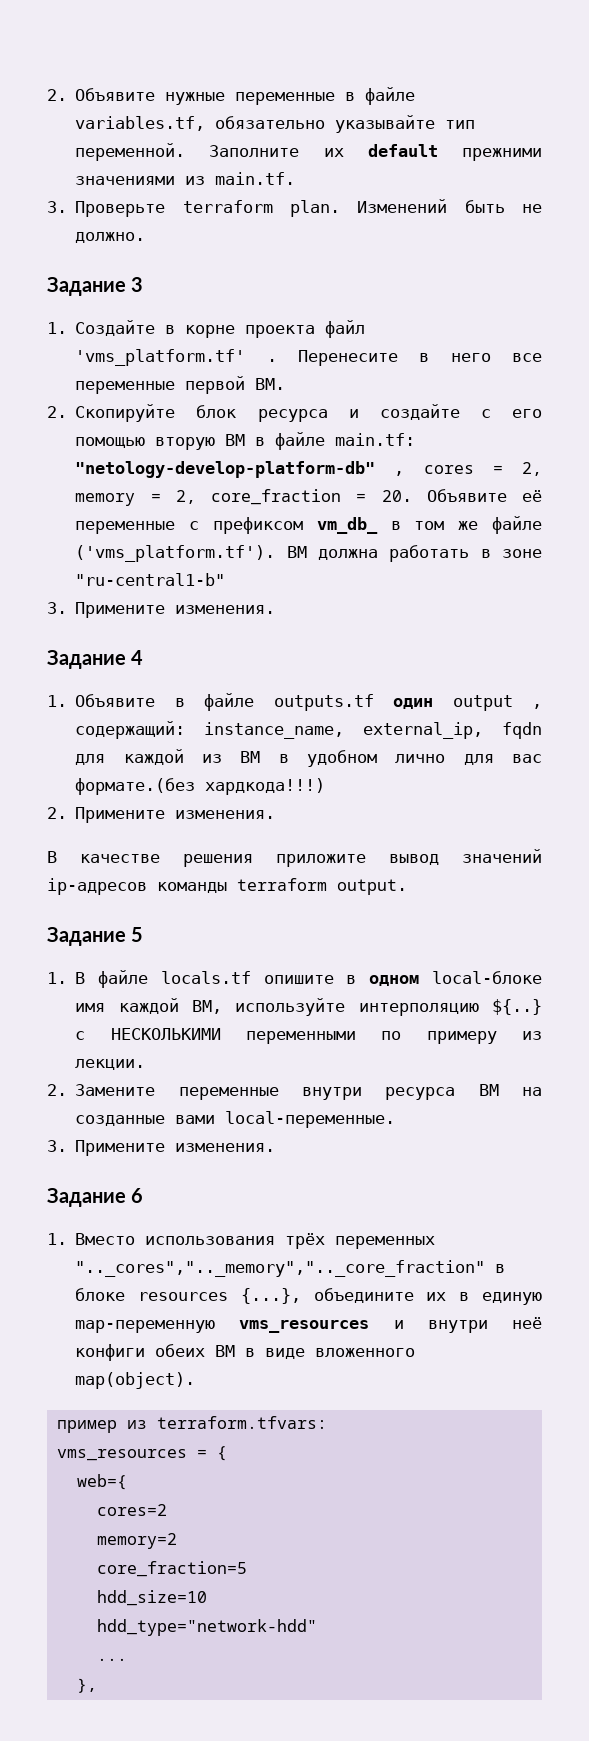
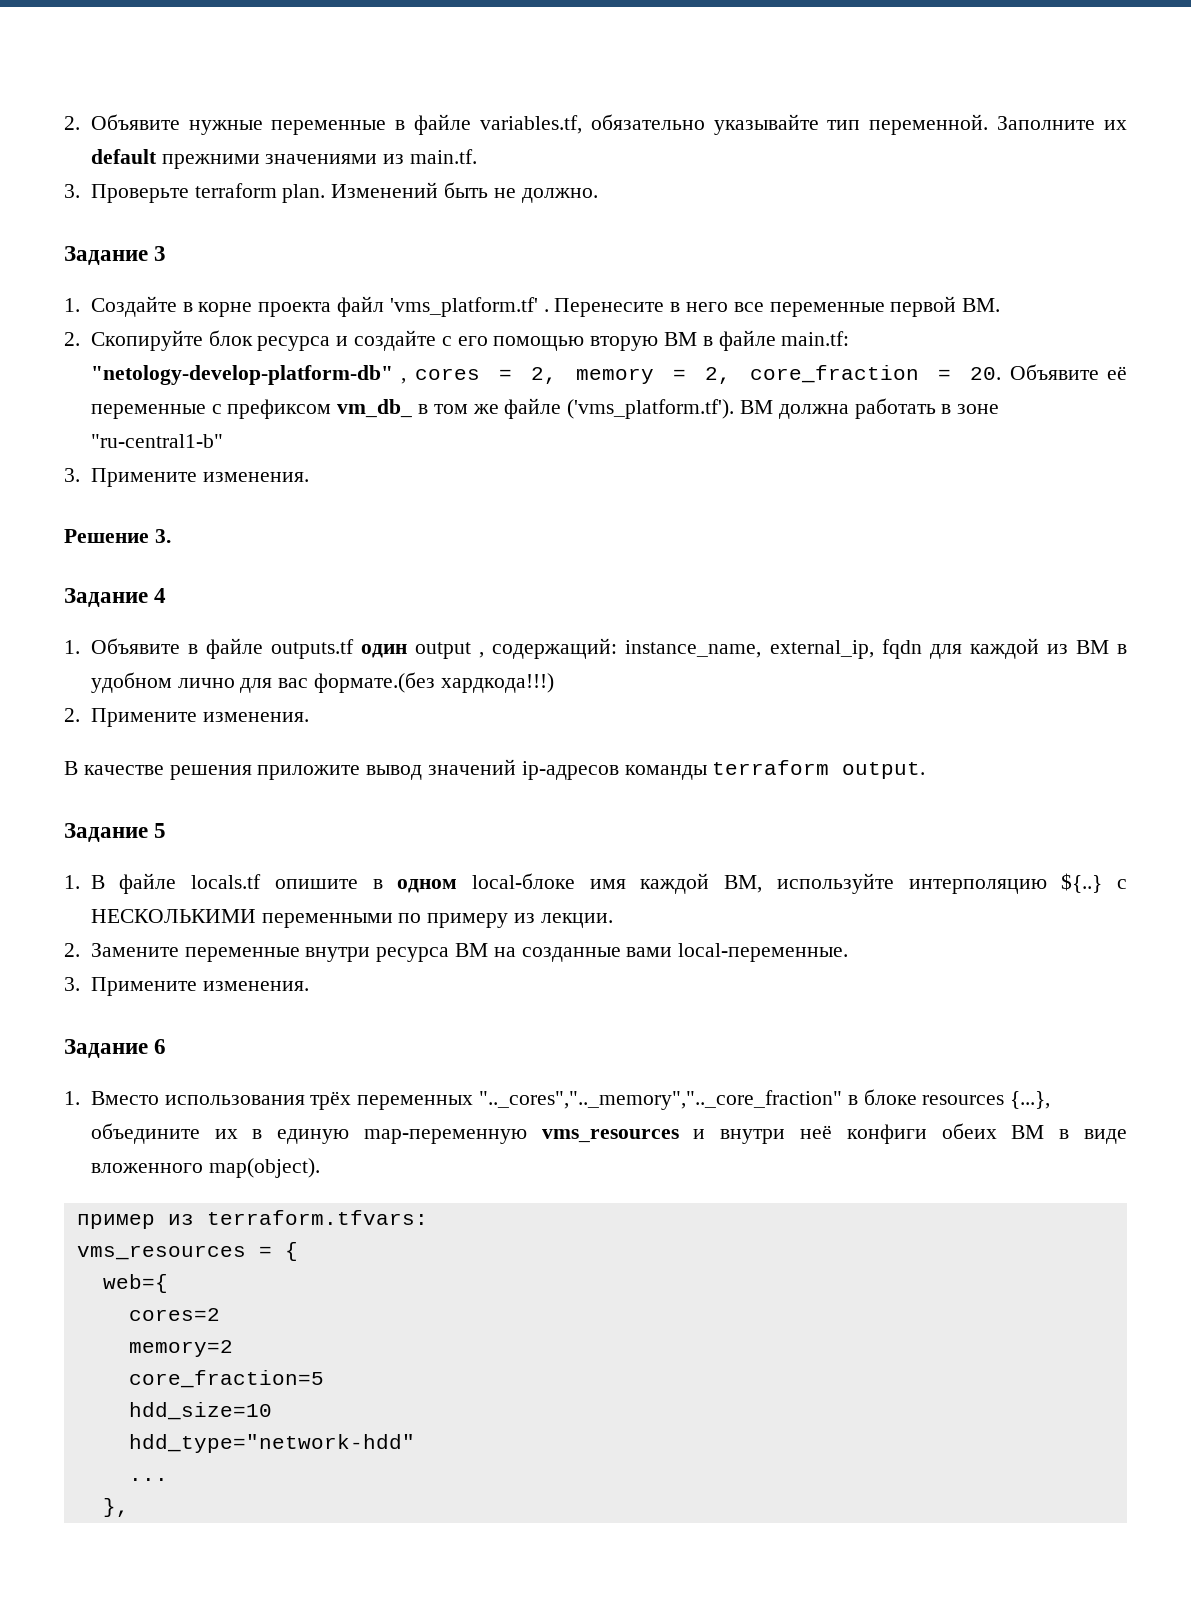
+ Решение 3.

